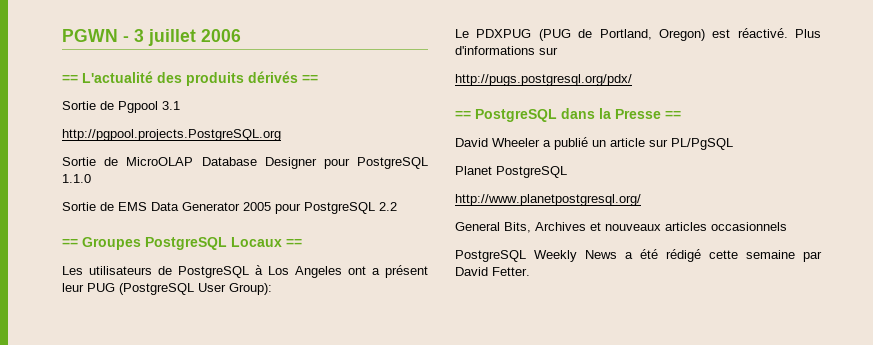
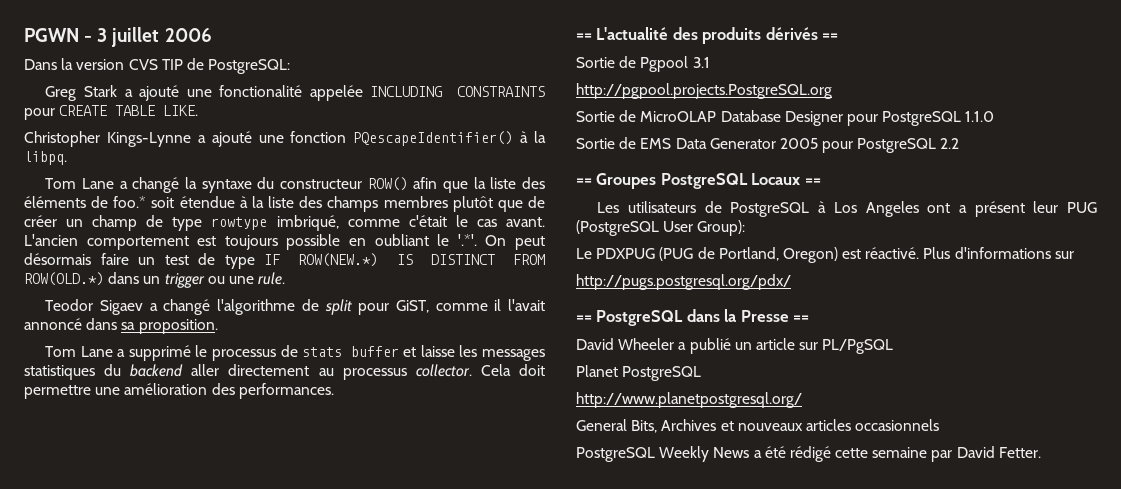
+ Dans la version CVS TIP de PostgreSQL:
+ Greg Stark a ajouté une fonctionalité appelée INCLUDING CONSTRAINTS pour CREATE TABLE LIKE.
+ Christopher Kings-Lynne a ajouté une fonction PQescapeIdentifier() à la libpq.
+ Tom Lane a changé la syntaxe du constructeur ROW() afin que la liste des éléments de foo.* soit étendue à la liste des champs membres plutôt que de créer un champ de type rowtype imbriqué, comme c'était le cas avant. L'ancien comportement est toujours possible en oubliant le '.*'. On peut désormais faire un test de type IF ROW(NEW.*) IS DISTINCT FROM ROW(OLD.*) dans un trigger ou une rule.
+ Teodor Sigaev a changé l'algorithme de split pour GiST, comme il l'avait annoncé dans sa proposition.
+ Tom Lane a supprimé le processus de stats buffer et laisse les messages statistiques du backend aller directement au processus collector. Cela doit permettre une amélioration des performances.

